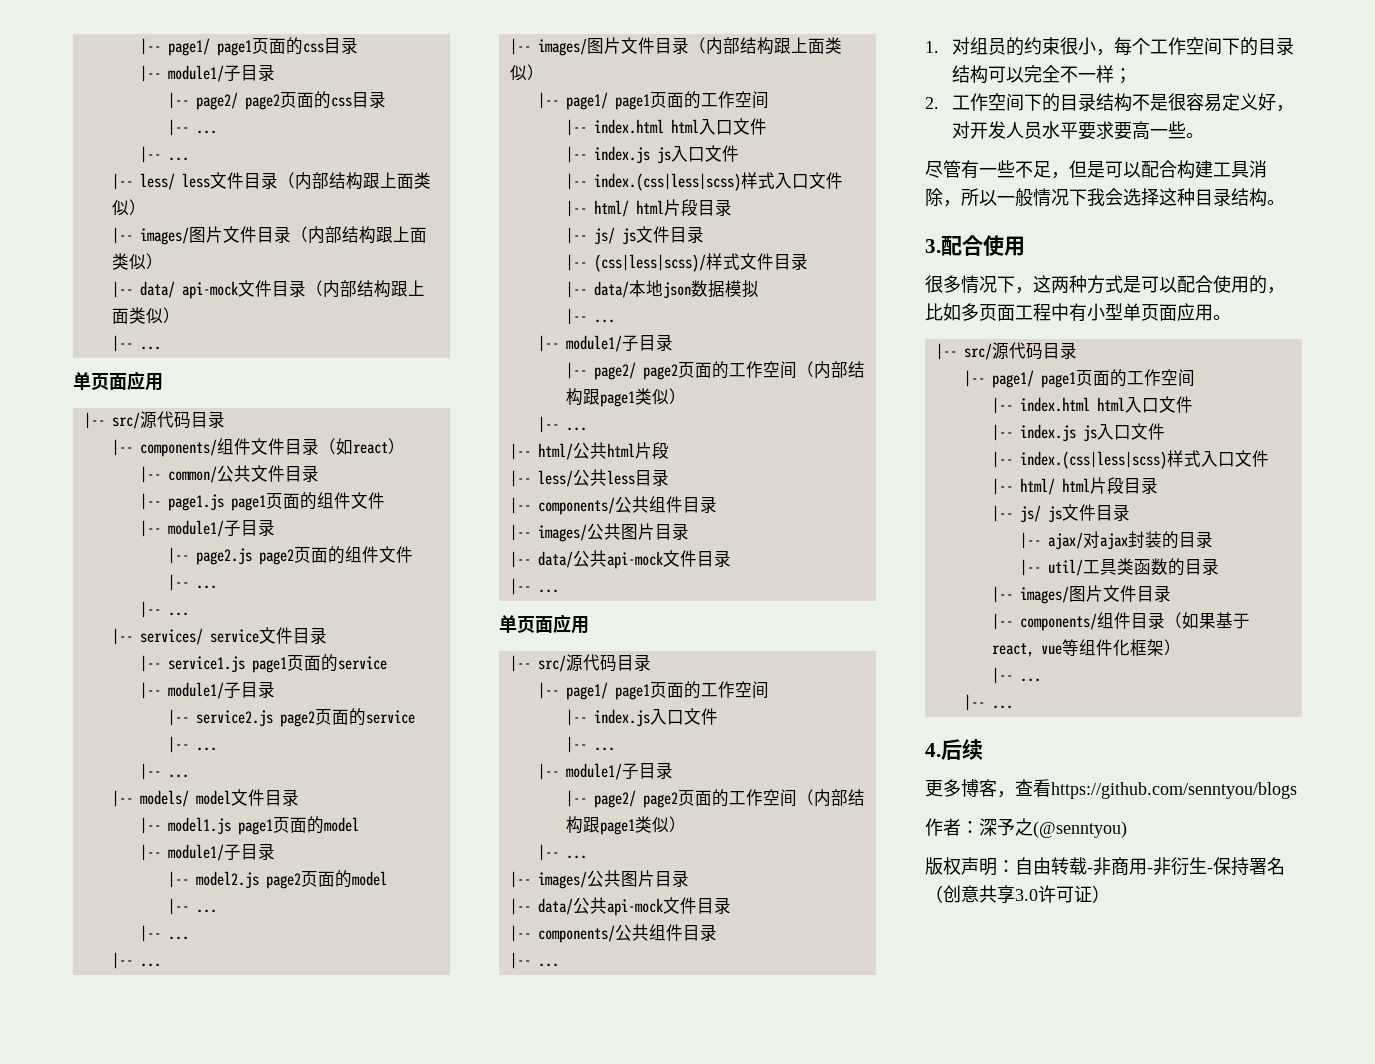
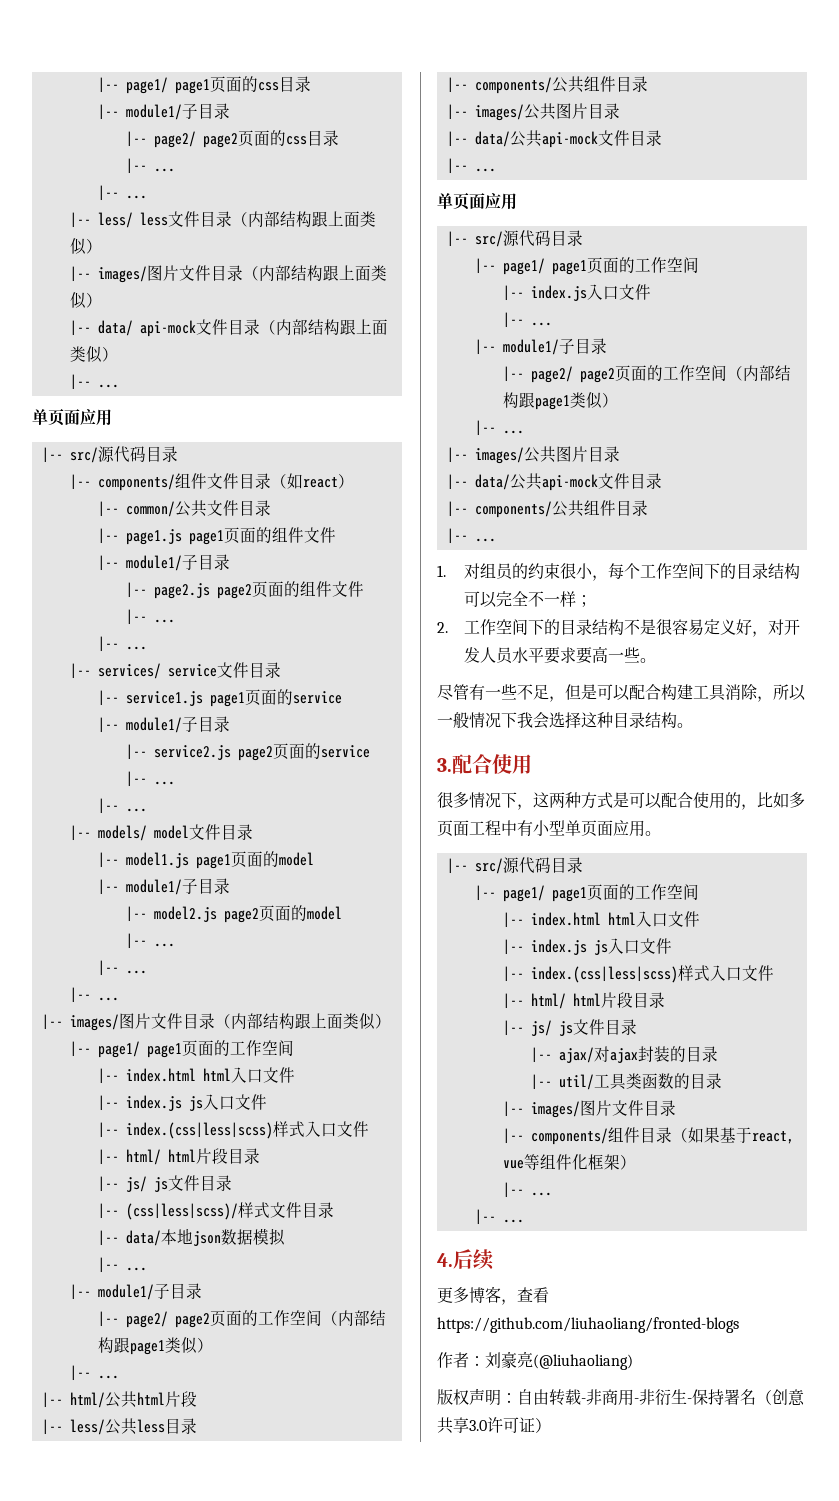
- 更多博客，查看https://github.com/senntyou/blogs
+ 更多博客，查看https://github.com/liuhaoliang/fronted-blogs
- 作者：深予之(@senntyou)
+ 作者：刘豪亮(@liuhaoliang)

